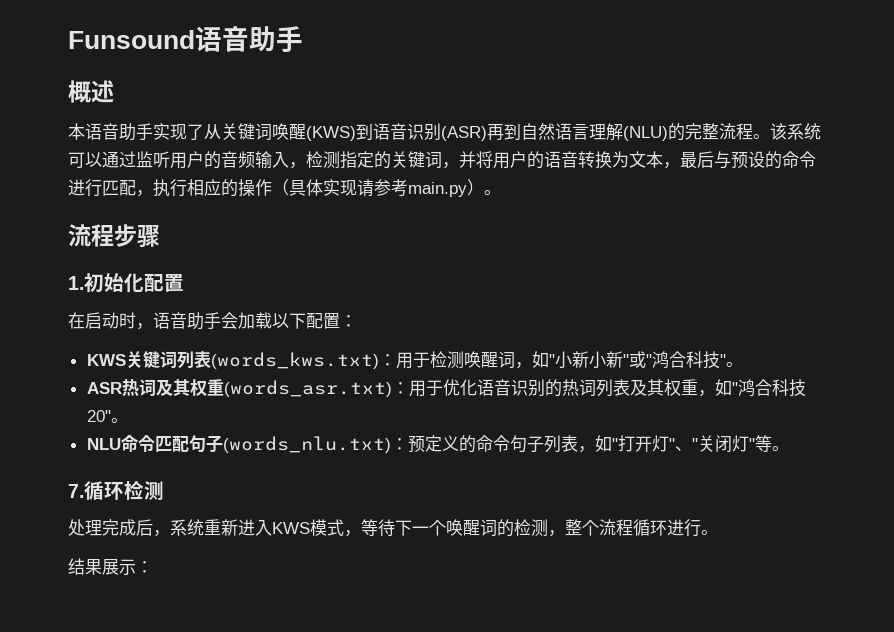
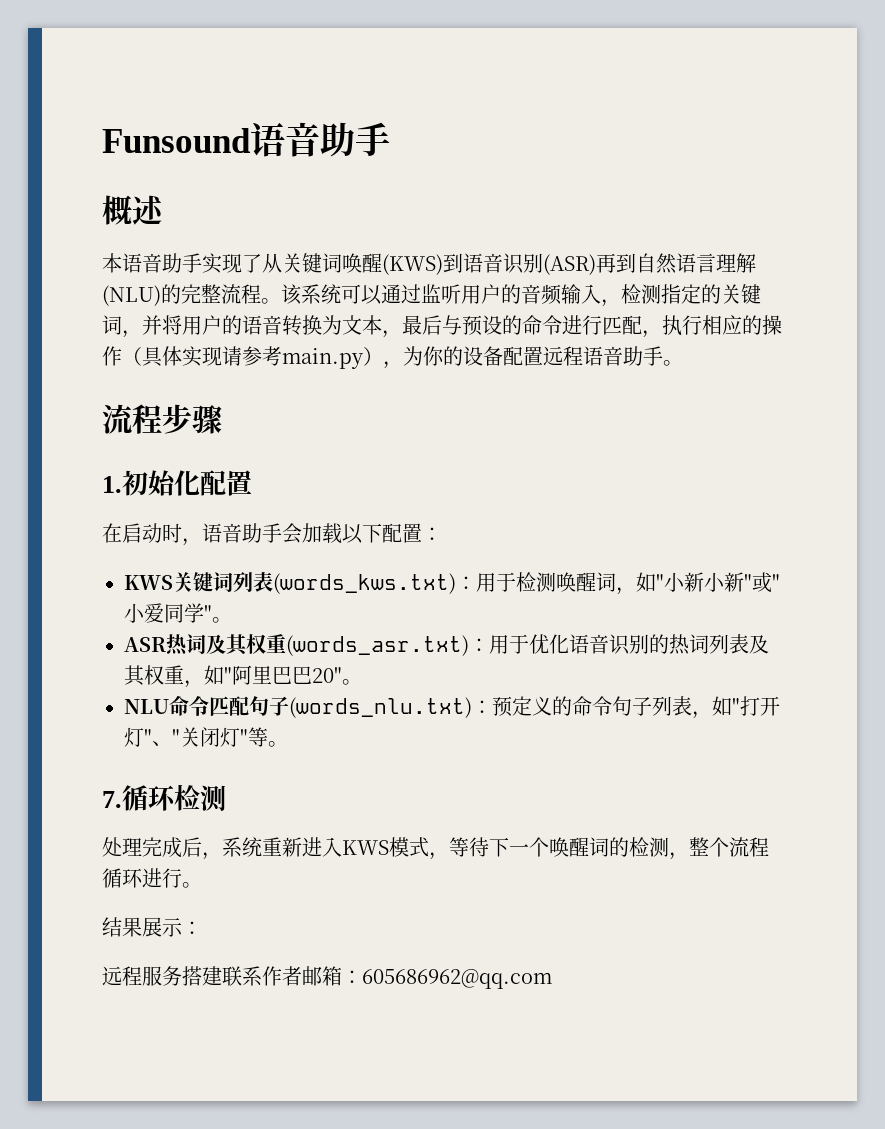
- 该系统可以通过监听用户的音频输入，检测指定的关键词，并将用户的语音转换为文本，最后与预设的命令进行匹配，执行相应的操作（具体实现请参考main.py）。
+ 该系统可以通过监听用户的音频输入，检测指定的关键词，并将用户的语音转换为文本，最后与预设的命令进行匹配，执行相应的操作（具体实现请参考main.py），为你的设备配置远程语音助手。
- KWS关键词列表(words_kws.txt)：用于检测唤醒词，如"小新小新"或"鸿合科技"。
+ KWS关键词列表(words_kws.txt)：用于检测唤醒词，如"小新小新"或"小爱同学"。
- ASR热词及其权重(words_asr.txt)：用于优化语音识别的热词列表及其权重，如"鸿合科技20"。
+ ASR热词及其权重(words_asr.txt)：用于优化语音识别的热词列表及其权重，如"阿里巴巴20"。
+ 远程服务搭建联系作者邮箱：605686962@qq.com

